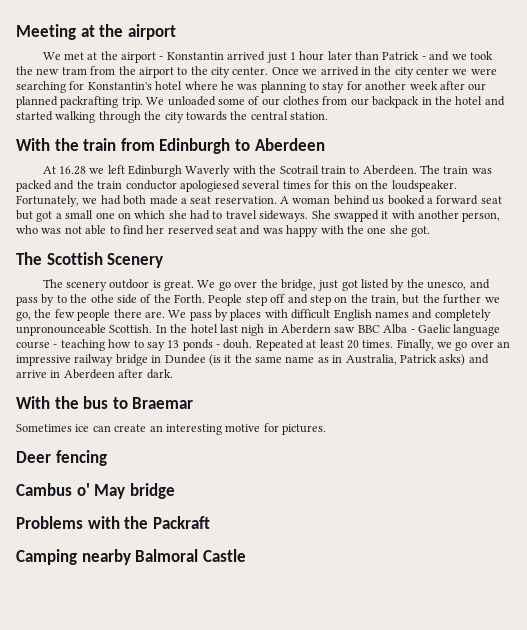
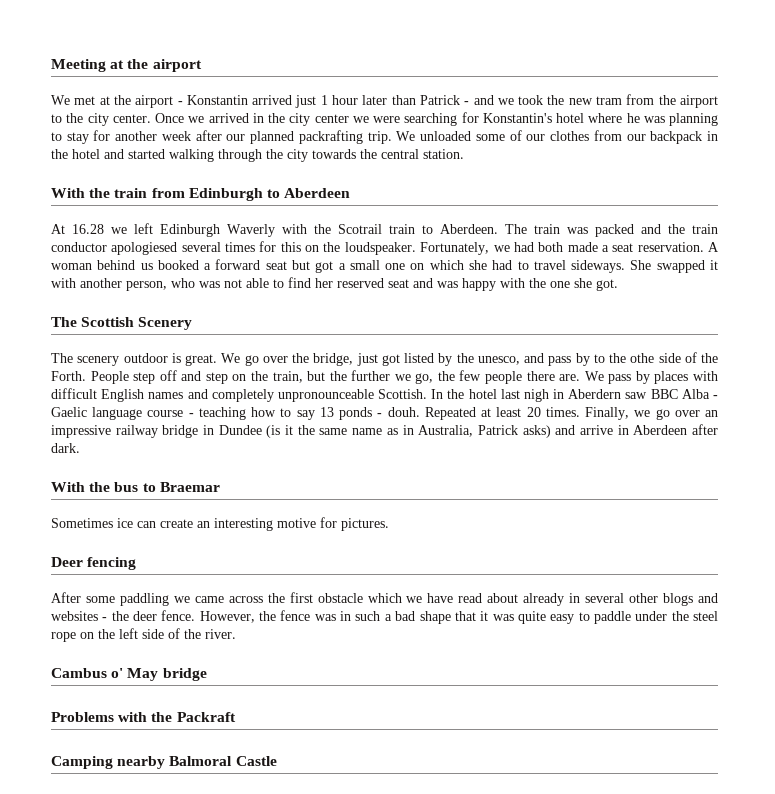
+ After some paddling we came across the first obstacle which we have read about already in several other blogs and websites - the deer fence. However, the fence was in such a bad shape that it was quite easy to paddle under the steel rope on the left side of the river.

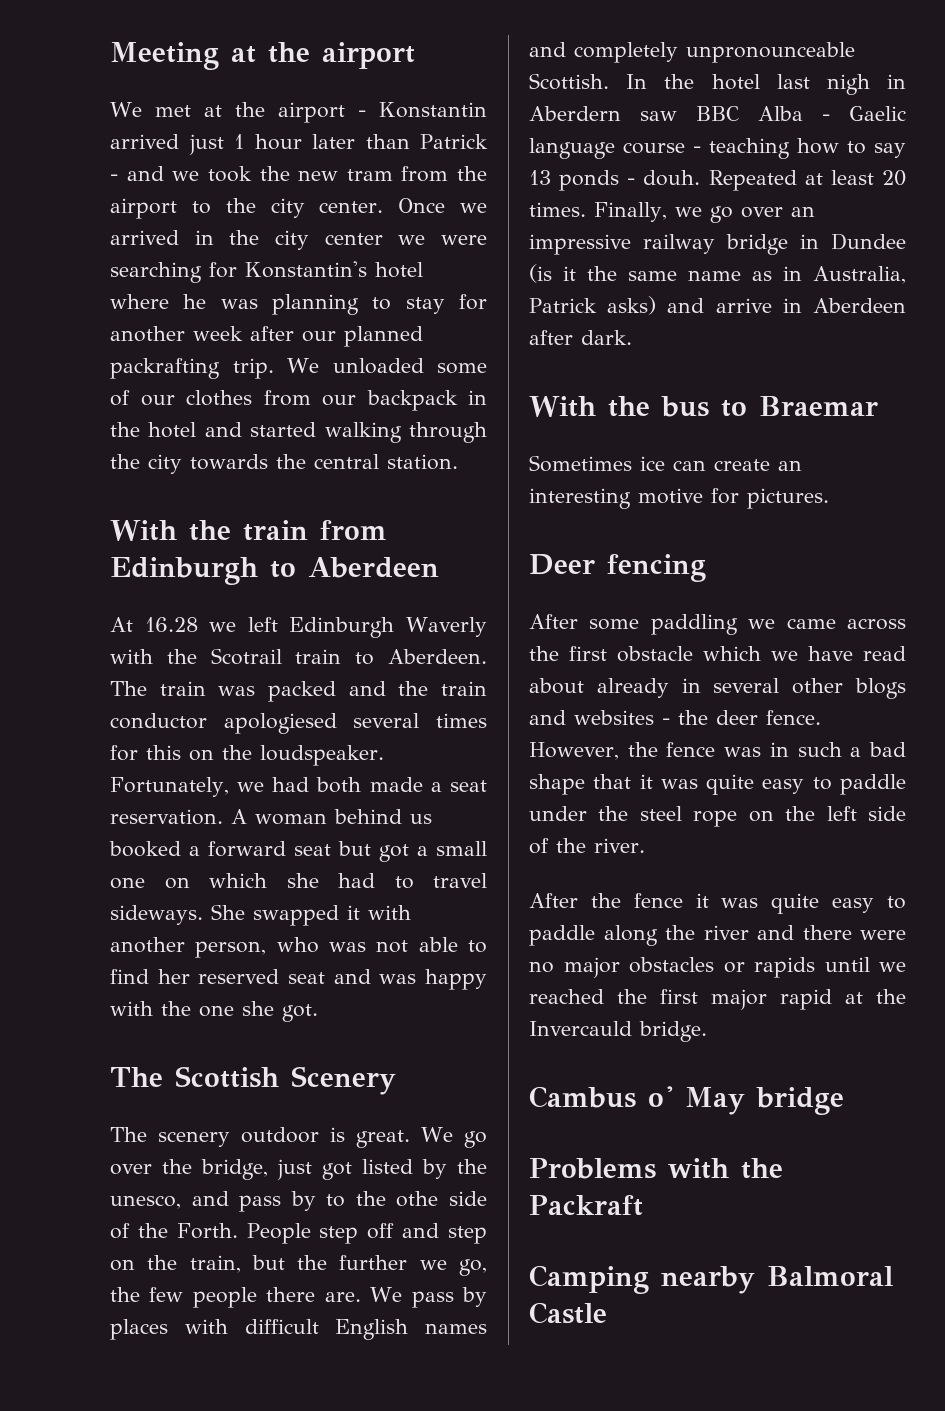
+ After the fence it was quite easy to paddle along the river and there were no major obstacles or rapids until we reached the first major rapid at the Invercauld bridge.

